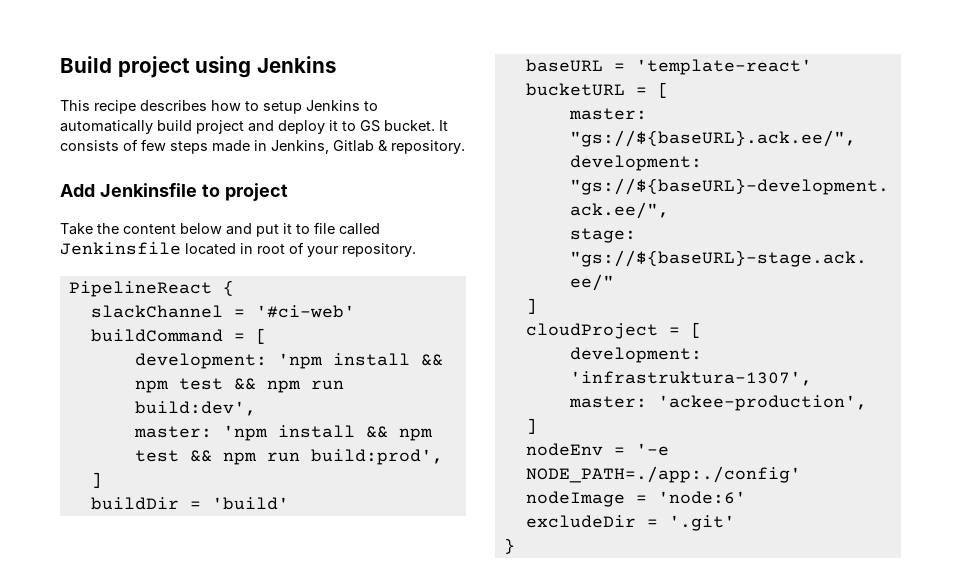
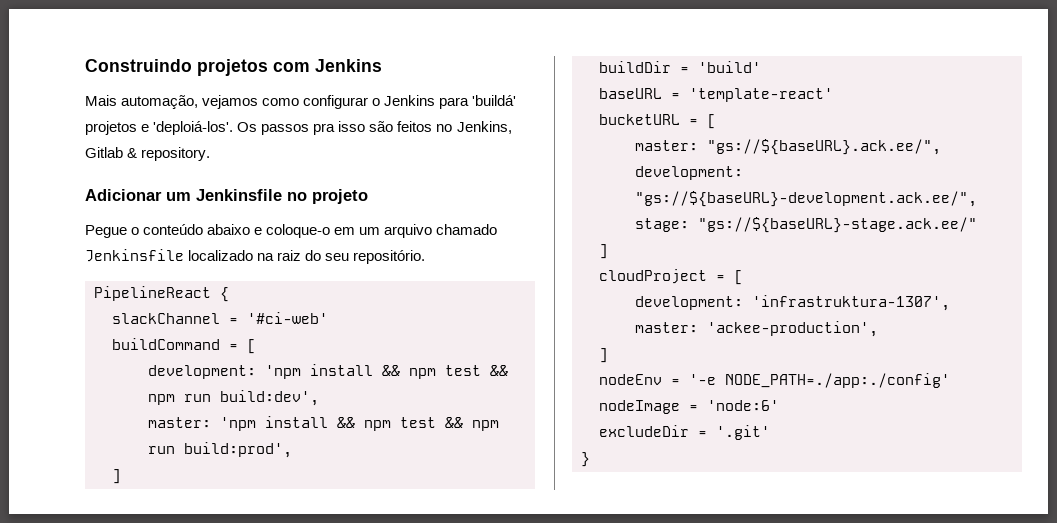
- Build project using Jenkins
- This recipe describes how to setup Jenkins to automatically build project and deploy it to GS bucket. It consists of few steps made in Jenkins, Gitlab & repository.
- Add Jenkinsfile to project
- Take the content below and put it to file called Jenkinsfile located in root of your repository.
+ Construindo projetos com Jenkins
+ Mais automação, vejamos como configurar o Jenkins para 'buildá' projetos e 'deploiá-los'. Os passos pra isso são feitos no Jenkins, Gitlab & repository.
+ Adicionar um Jenkinsfile no projeto
+ Pegue o conteúdo abaixo e coloque-o em um arquivo chamado Jenkinsfile localizado na raiz do seu repositório.

